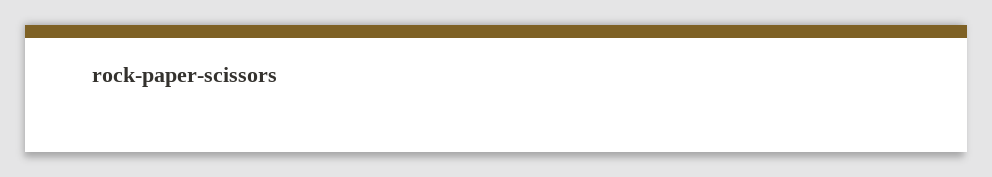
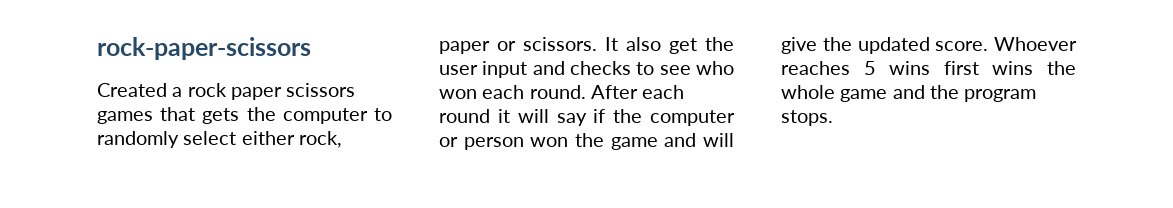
+ Created a rock paper scissors games that gets the computer to randomly select either rock, paper or scissors. It also get the user input and checks to see who won each round. After each round it will say if the computer or person won the game and will give the updated score. Whoever reaches 5 wins first wins the whole game and the program stops.

